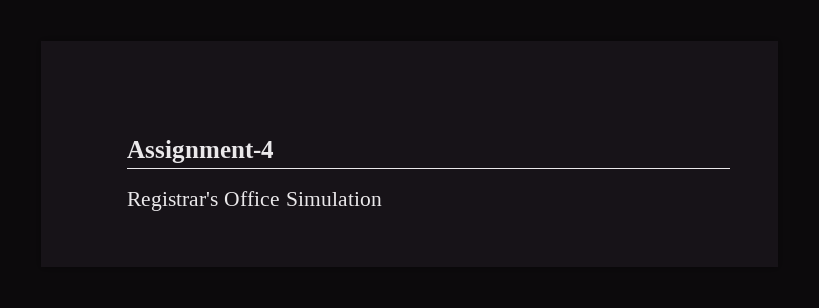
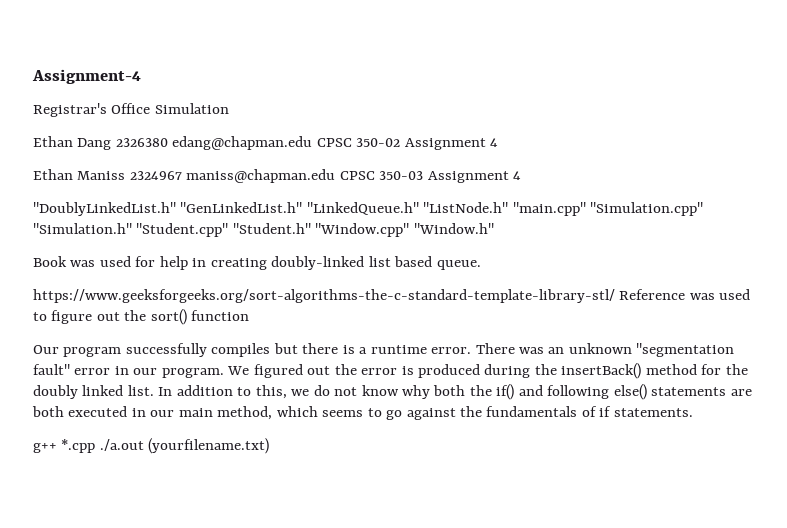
+ Ethan Dang 2326380 edang@chapman.edu CPSC 350-02 Assignment 4
+ Ethan Maniss 2324967 maniss@chapman.edu CPSC 350-03 Assignment 4
+ "DoublyLinkedList.h" "GenLinkedList.h" "LinkedQueue.h" "ListNode.h" "main.cpp" "Simulation.cpp" "Simulation.h" "Student.cpp" "Student.h" "Window.cpp" "Window.h"
+ Book was used for help in creating doubly-linked list based queue.
+ https://www.geeksforgeeks.org/sort-algorithms-the-c-standard-template-library-stl/ Reference was used to figure out the sort() function
+ Our program successfully compiles but there is a runtime error. There was an unknown "segmentation fault" error in our program. We figured out the error is produced during the insertBack() method for the doubly linked list. In addition to this, we do not know why both the if() and following else() statements are both executed in our main method, which seems to go against the fundamentals of if statements.
+ g++ *.cpp ./a.out (yourfilename.txt)

